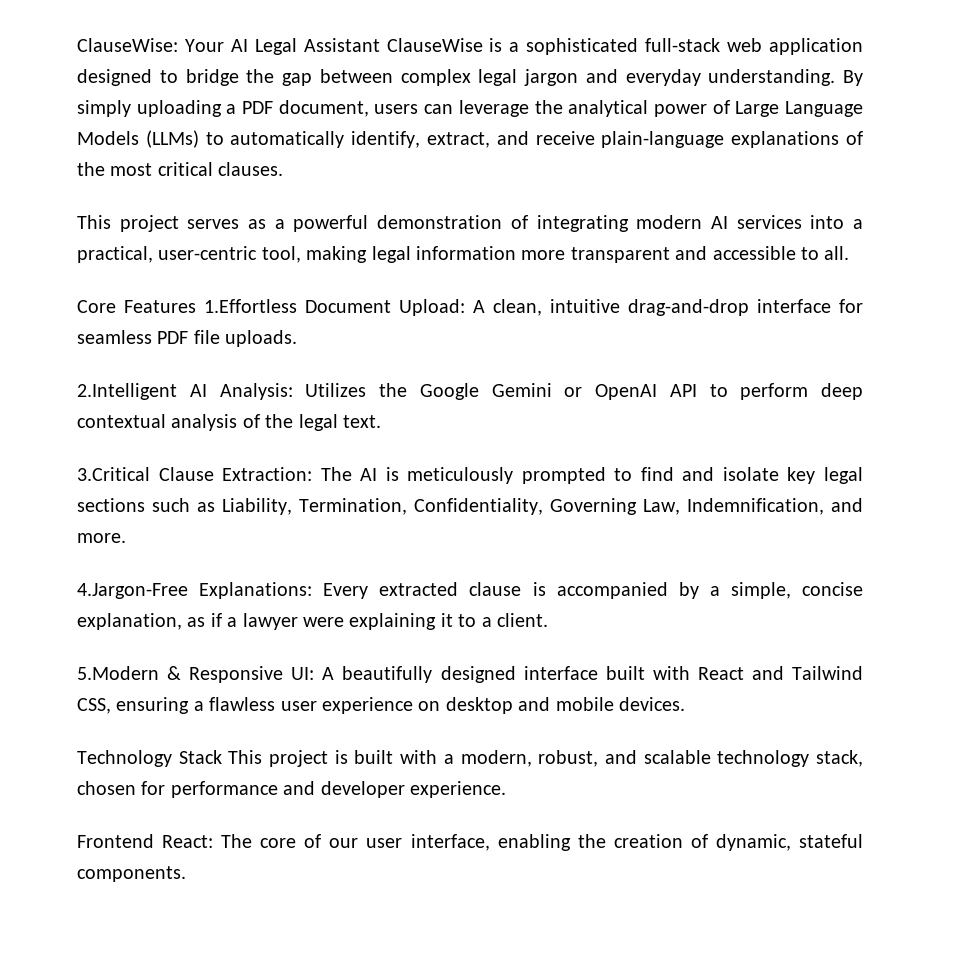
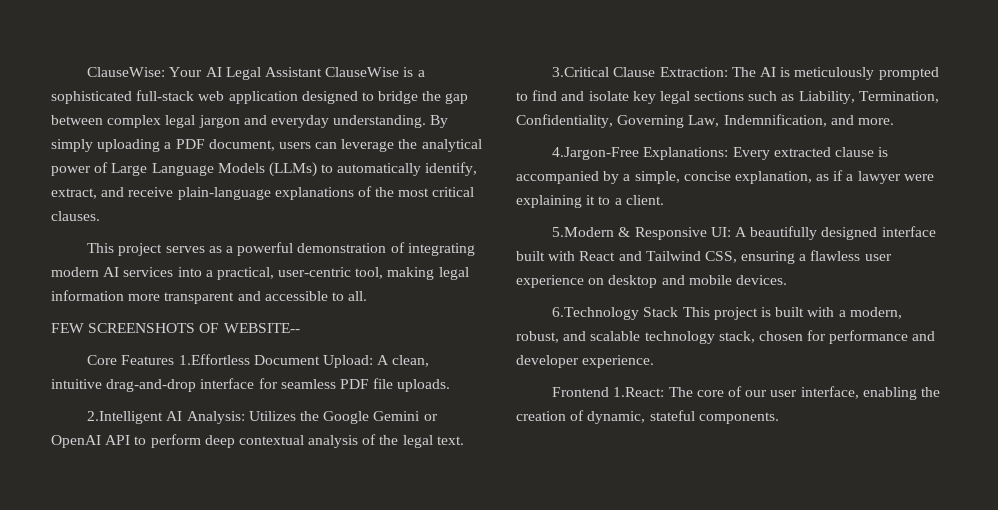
+ FEW SCREENSHOTS OF WEBSITE--
- Technology Stack This project is built with a modern, robust, and scalable technology stack, chosen for performance and developer experience.
+ 6.Technology Stack This project is built with a modern, robust, and scalable technology stack, chosen for performance and developer experience.
- Frontend React: The core of our user interface, enabling the creation of dynamic, stateful components.
+ Frontend 1.React: The core of our user interface, enabling the creation of dynamic, stateful components.

